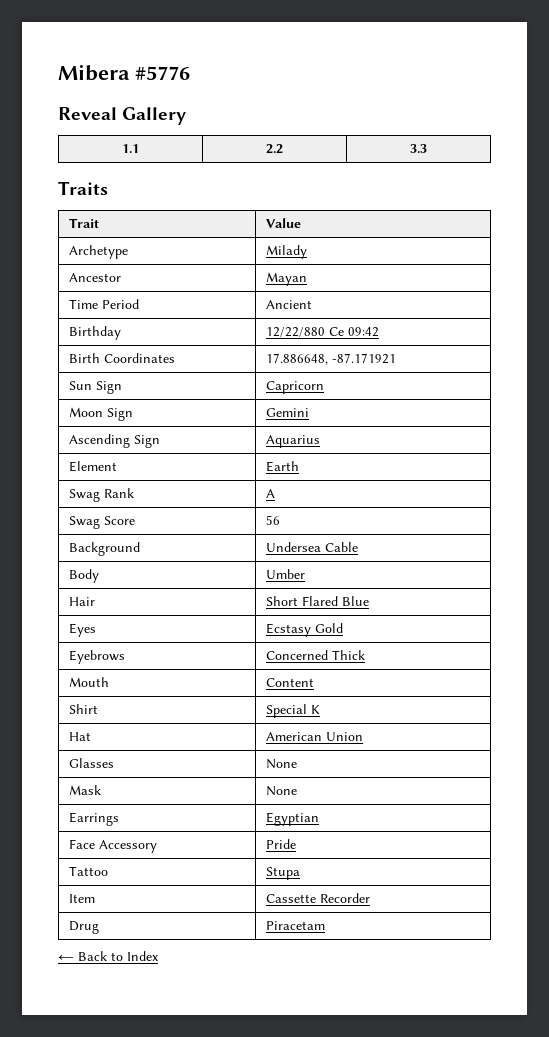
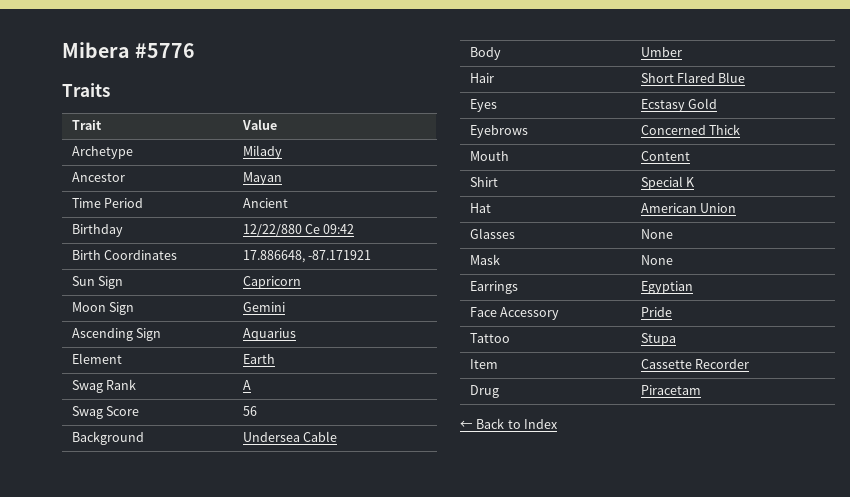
- Reveal Gallery
- 1.1 | 2.2 | 3.3

